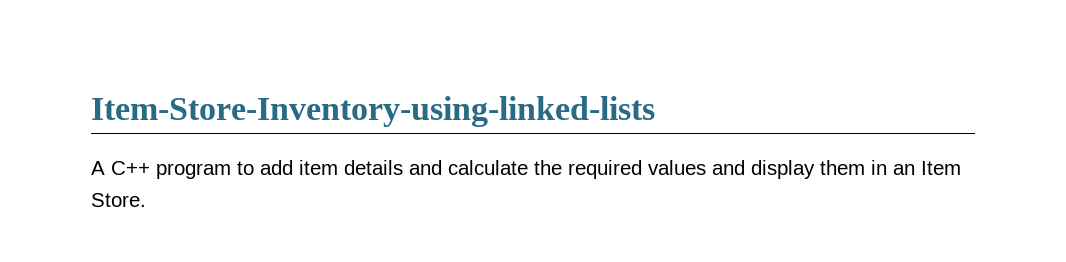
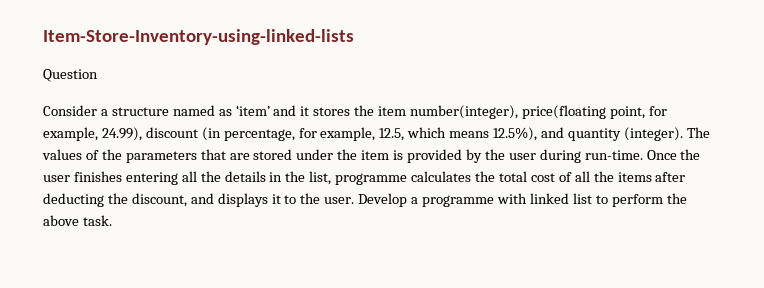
- A C++ program to add item details and calculate the required values and display them in an Item Store.
+ Question
+ Consider a structure named as ‘item’ and it stores the item number(integer), price(floating point, for example, 24.99), discount (in percentage, for example, 12.5, which means 12.5%), and quantity (integer). The values of the parameters that are stored under the item is provided by the user during run-time. Once the user finishes entering all the details in the list, programme calculates the total cost of all the items after deducting the discount, and displays it to the user. Develop a programme with linked list to perform the above task.

